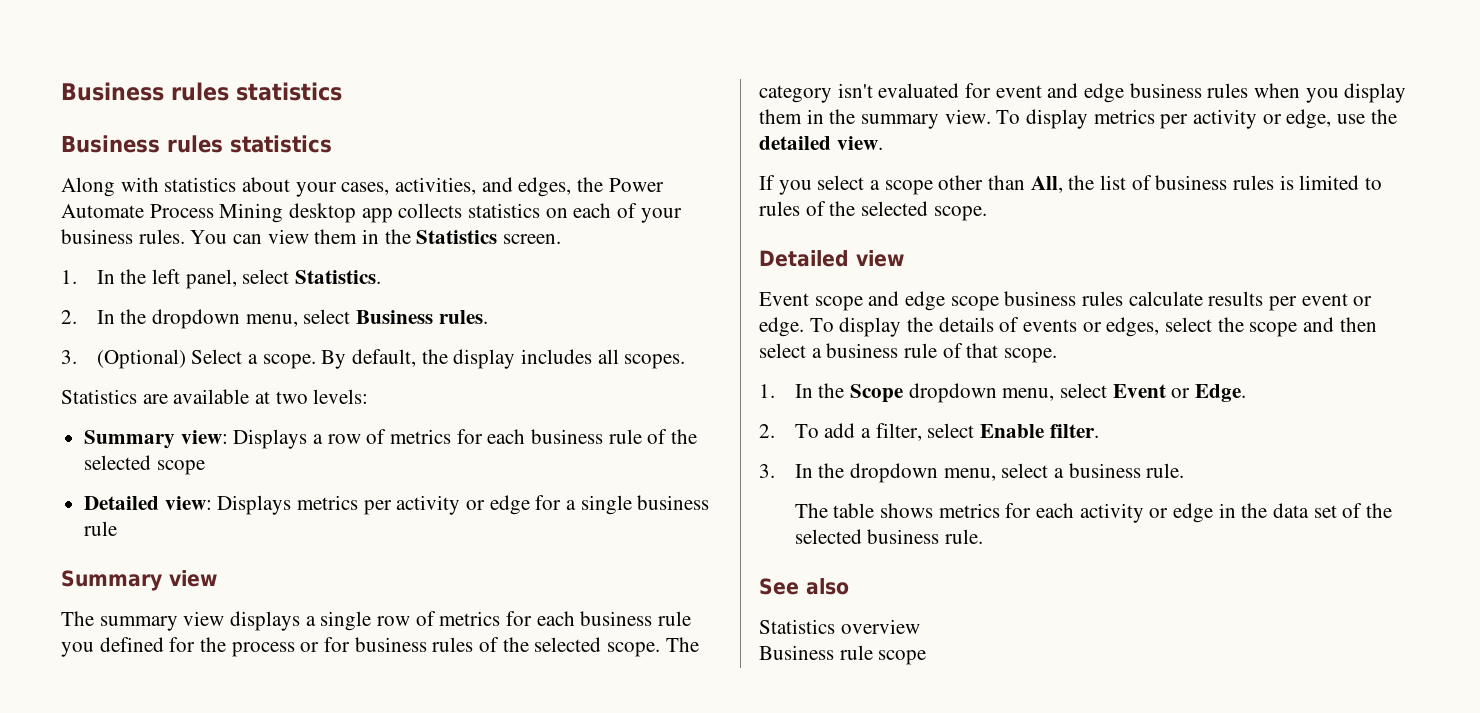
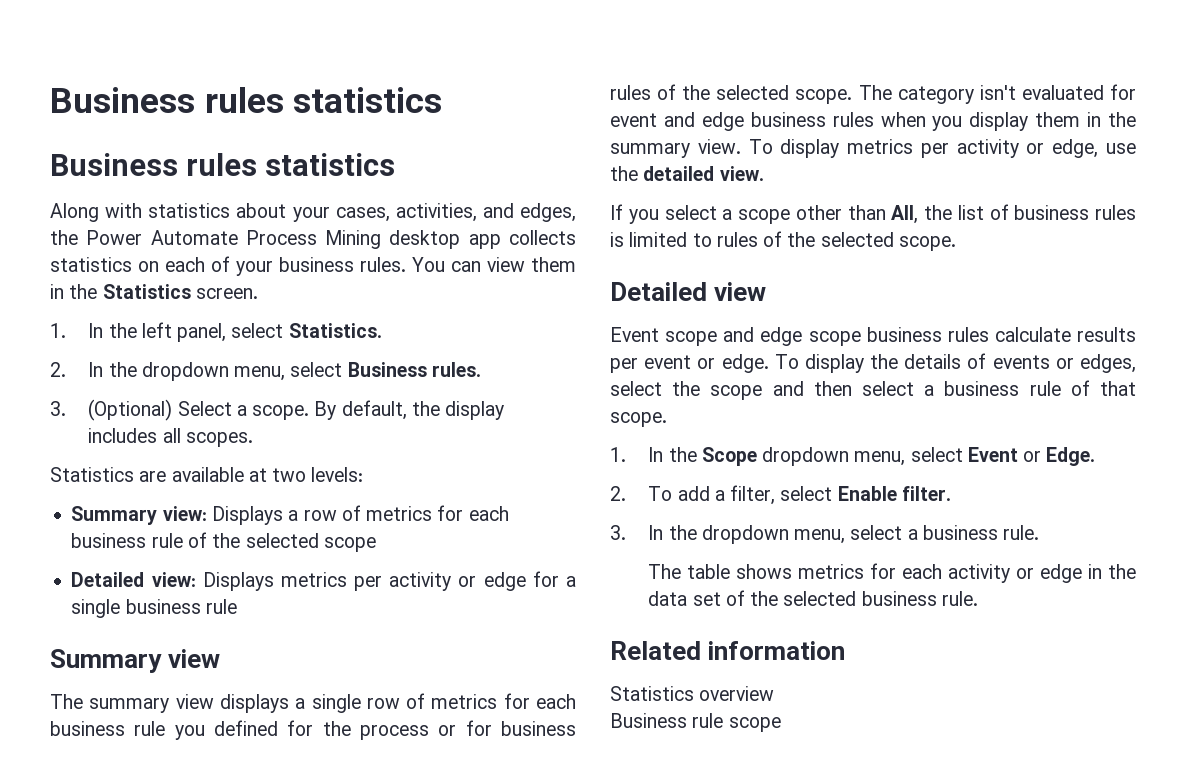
- See also
+ Related information

